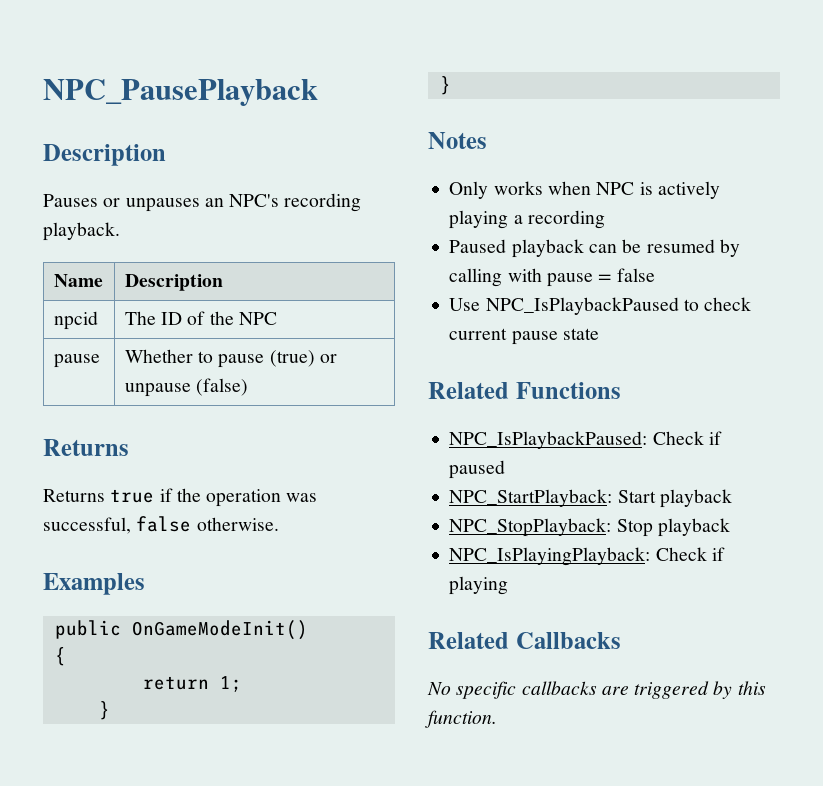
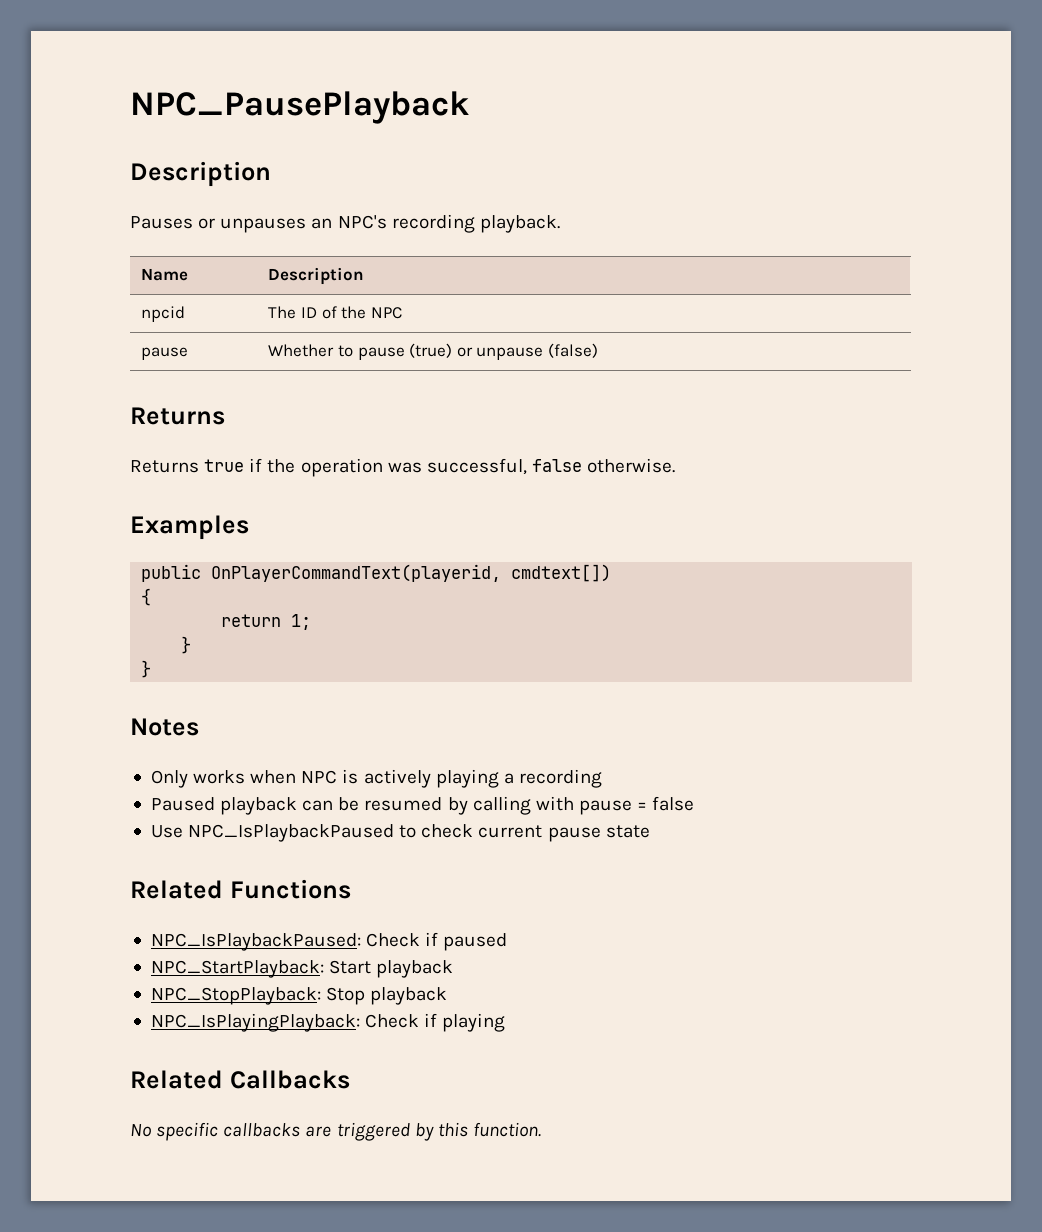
- public OnGameModeInit()
+ public OnPlayerCommandText(playerid, cmdtext[])

